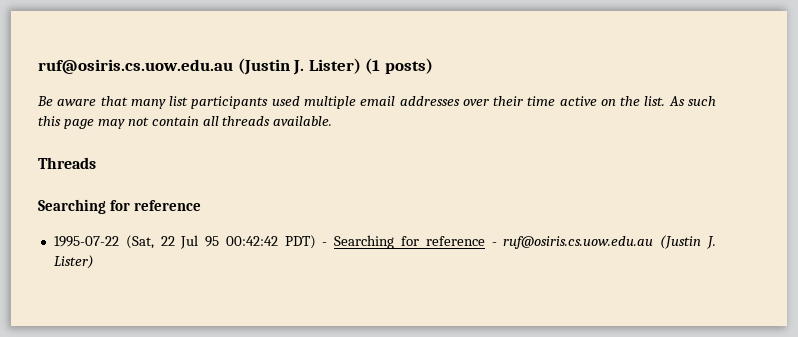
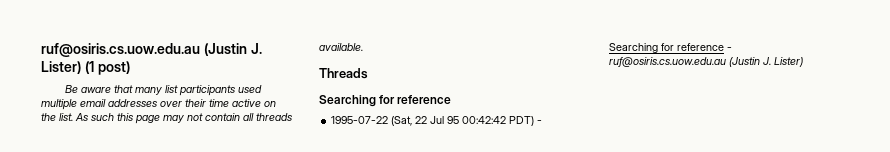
- ruf@osiris.cs.uow.edu.au (Justin J. Lister) (1 posts)
+ ruf@osiris.cs.uow.edu.au (Justin J. Lister) (1 post)

